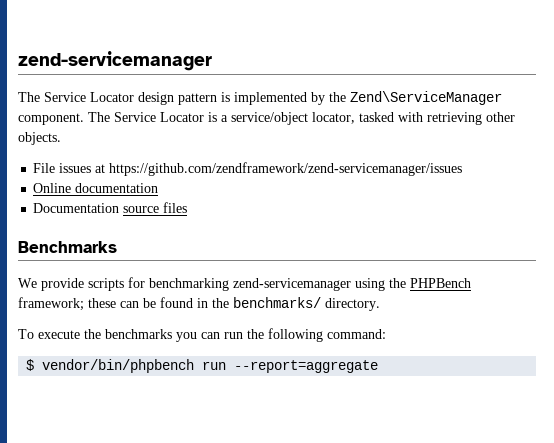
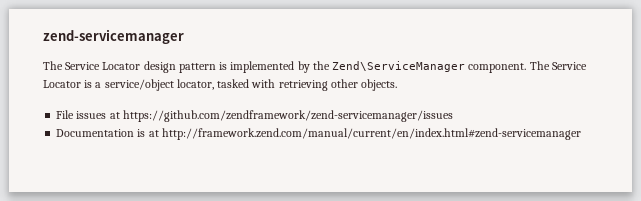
- Online documentation
- Documentation source files
- Benchmarks
- We provide scripts for benchmarking zend-servicemanager using the PHPBench framework; these can be found in the benchmarks/ directory.
- To execute the benchmarks you can run the following command:
- $ vendor/bin/phpbench run --report=aggregate
+ Documentation is at http://framework.zend.com/manual/current/en/index.html#zend-servicemanager

